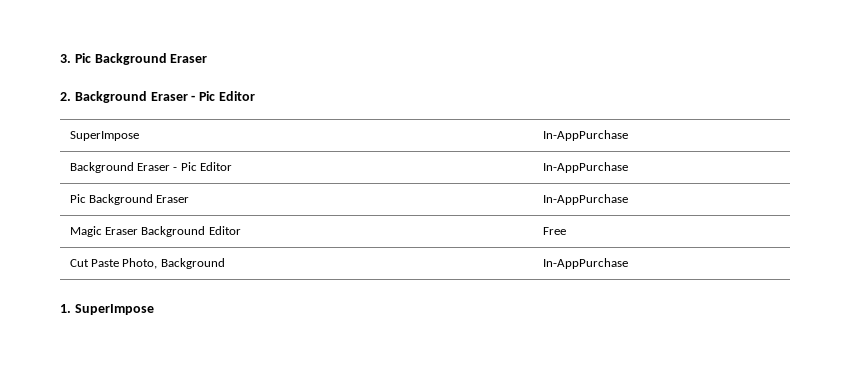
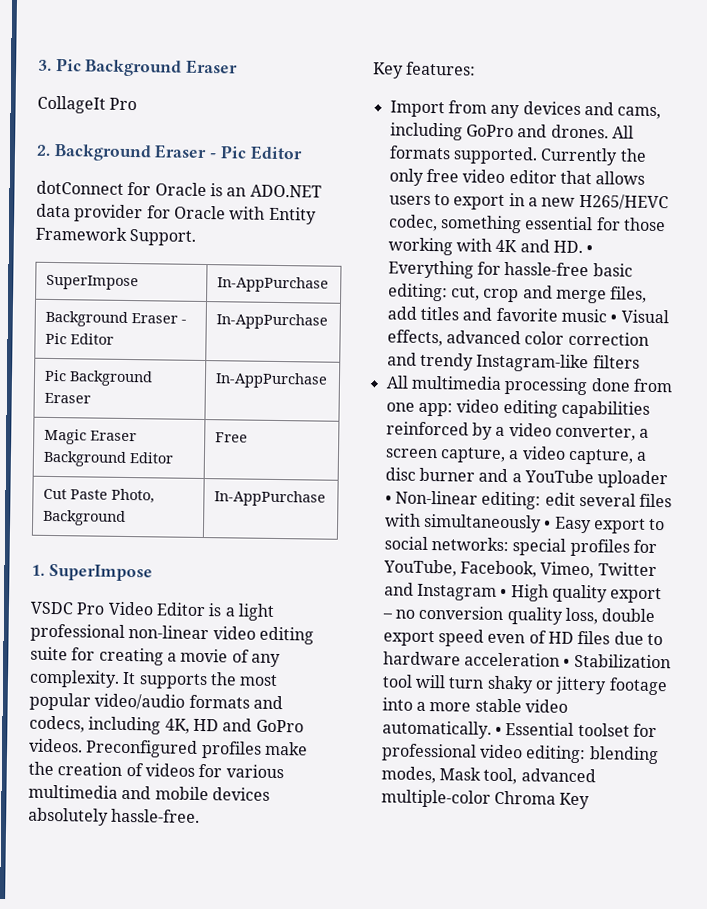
+ CollageIt Pro
+ dotConnect for Oracle is an ADO.NET data provider for Oracle with Entity Framework Support.
+ VSDC Pro Video Editor is a light professional non-linear video editing suite for creating a movie of any complexity. It supports the most popular video/audio formats and codecs, including 4K, HD and GoPro videos. Preconfigured profiles make the creation of videos for various multimedia and mobile devices absolutely hassle-free.
+ Key features:
+ Import from any devices and cams, including GoPro and drones. All formats supported. Сurrently the only free video editor that allows users to export in a new H265/HEVC codec, something essential for those working with 4K and HD. • Everything for hassle-free basic editing: cut, crop and merge files, add titles and favorite music • Visual effects, advanced color correction and trendy Instagram-like filters
+ All multimedia processing done from one app: video editing capabilities reinforced by a video converter, a screen capture, a video capture, a disc burner and a YouTube uploader • Non-linear editing: edit several files with simultaneously • Easy export to social networks: special profiles for YouTube, Facebook, Vimeo, Twitter and Instagram • High quality export – no conversion quality loss, double export speed even of HD files due to hardware acceleration • Stabilization tool will turn shaky or jittery footage into a more stable video automatically. • Essential toolset for professional video editing: blending modes, Mask tool, advanced multiple-color Chroma Key

